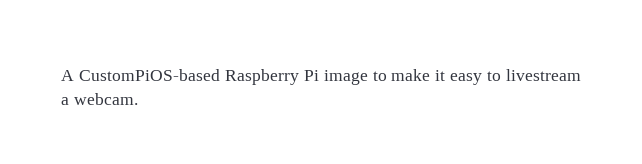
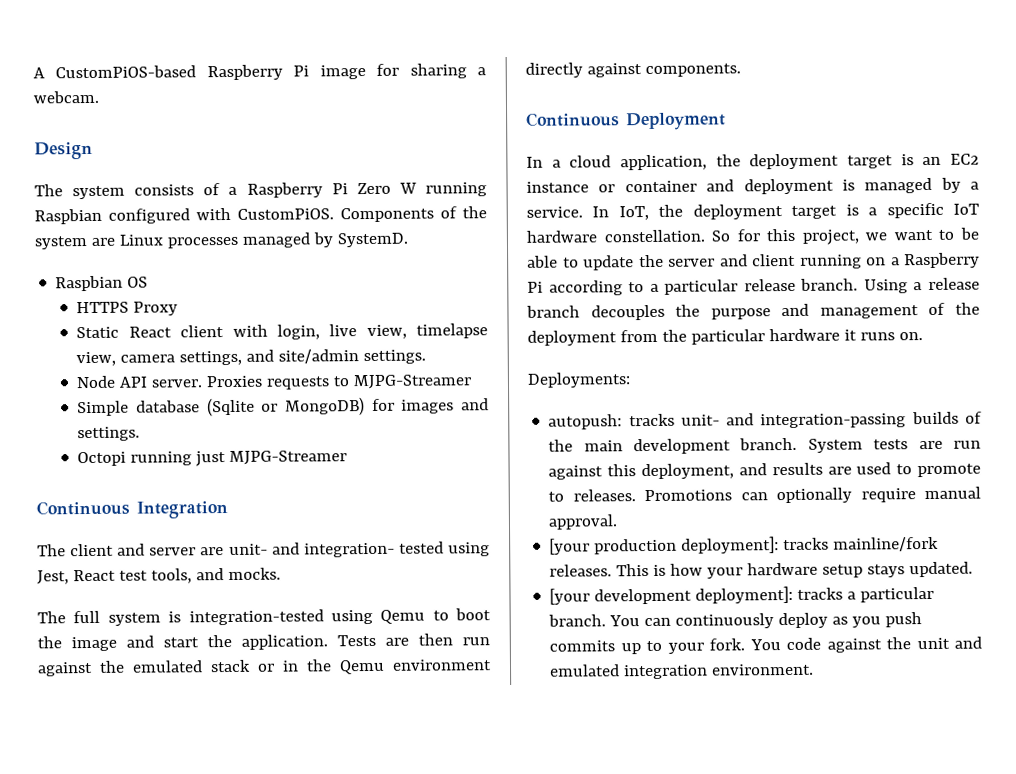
- A CustomPiOS-based Raspberry Pi image to make it easy to livestream a webcam.
+ A CustomPiOS-based Raspberry Pi image for sharing a webcam.
+ Design
+ The system consists of a Raspberry Pi Zero W running Raspbian configured with CustomPiOS. Components of the system are Linux processes managed by SystemD.
+ Raspbian OS
+ HTTPS Proxy
+ Static React client with login, live view, timelapse view, camera settings, and site/admin settings.
+ Node API server. Proxies requests to MJPG-Streamer
+ Simple database (Sqlite or MongoDB) for images and settings.
+ Octopi running just MJPG-Streamer
+ Continuous Integration
+ The client and server are unit- and integration- tested using Jest, React test tools, and mocks.
+ The full system is integration-tested using Qemu to boot the image and start the application. Tests are then run against the emulated stack or in the Qemu environment directly against components.
+ Continuous Deployment
+ In a cloud application, the deployment target is an EC2 instance or container and deployment is managed by a service. In IoT, the deployment target is a specific IoT hardware constellation. So for this project, we want to be able to update the server and client running on a Raspberry Pi according to a particular release branch. Using a release branch decouples the purpose and management of the deployment from the particular hardware it runs on.
+ Deployments:
+ autopush: tracks unit- and integration-passing builds of the main development branch. System tests are run against this deployment, and results are used to promote to releases. Promotions can optionally require manual approval.
+ [your production deployment]: tracks mainline/fork releases. This is how your hardware setup stays updated.
+ [your development deployment]: tracks a particular branch. You can continuously deploy as you push commits up to your fork. You code against the unit and emulated integration environment.

